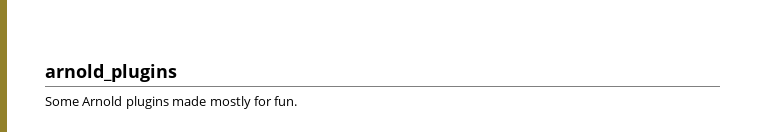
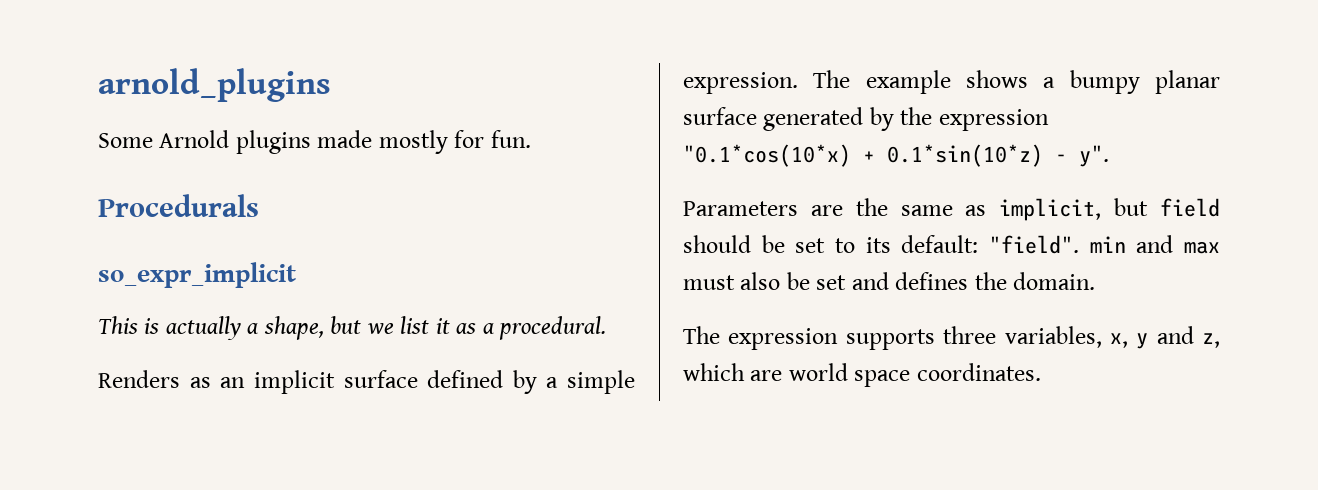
+ Procedurals
+ so_expr_implicit
+ This is actually a shape, but we list it as a procedural.
+ Renders as an implicit surface defined by a simple expression. The example shows a bumpy planar surface generated by the expression "0.1*cos(10*x) + 0.1*sin(10*z) - y".
+ Parameters are the same as implicit, but field should be set to its default: "field". min and max must also be set and defines the domain.
+ The expression supports three variables, x, y and z, which are world space coordinates.

